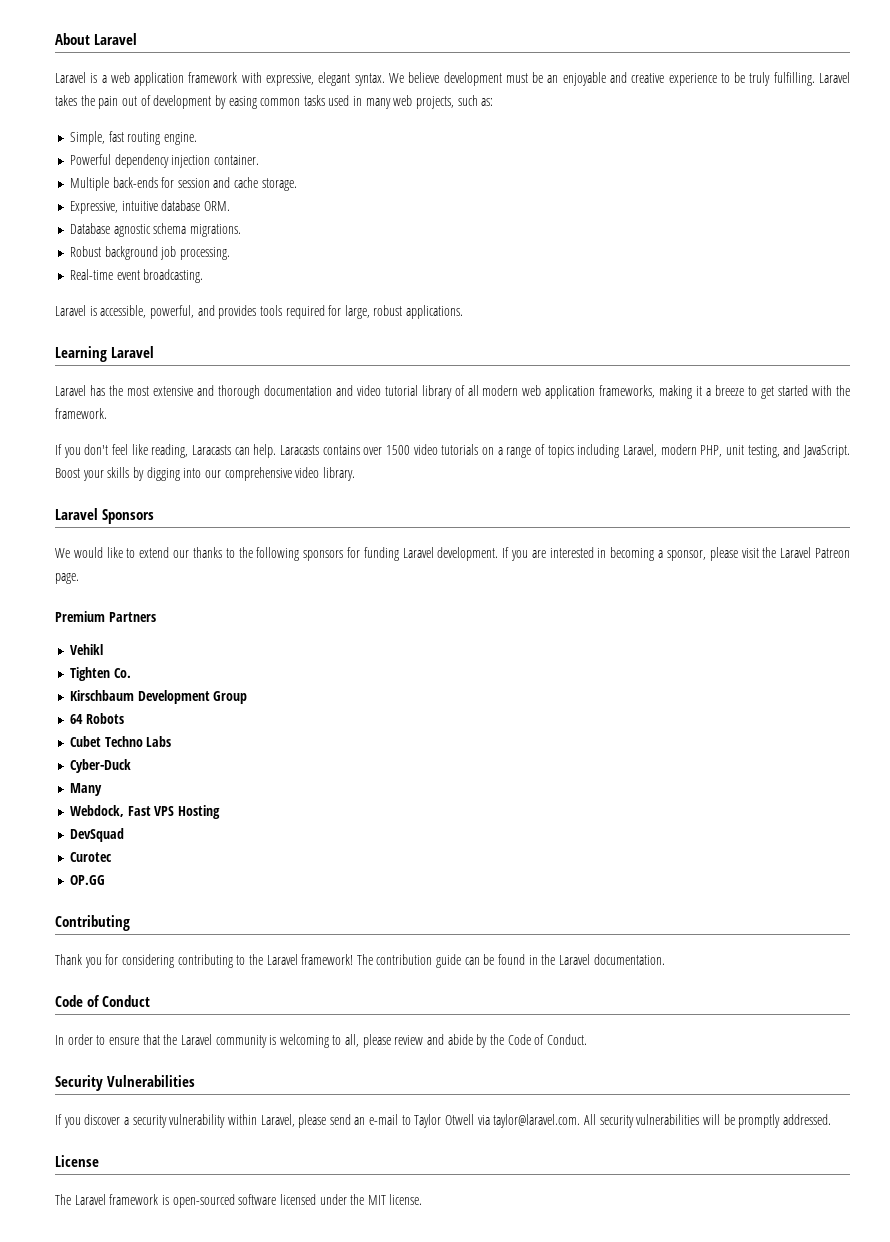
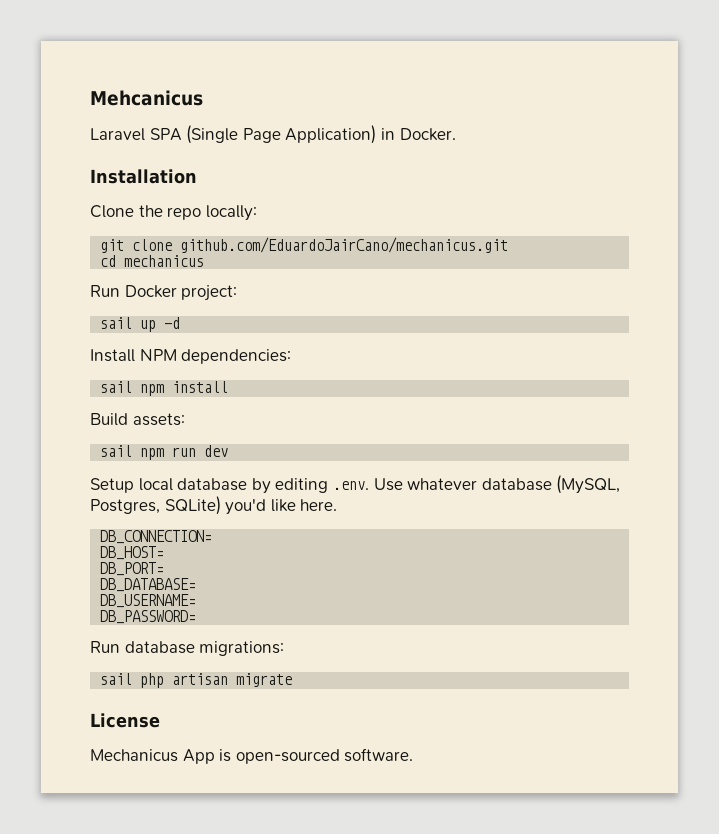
- About Laravel
- Laravel is a web application framework with expressive, elegant syntax. We believe development must be an enjoyable and creative experience to be truly fulfilling. Laravel takes the pain out of development by easing common tasks used in many web projects, such as:
- Simple, fast routing engine.
- Powerful dependency injection container.
- Multiple back-ends for session and cache storage.
- Expressive, intuitive database ORM.
- Database agnostic schema migrations.
- Robust background job processing.
- Real-time event broadcasting.
- Laravel is accessible, powerful, and provides tools required for large, robust applications.
- Learning Laravel
- Laravel has the most extensive and thorough documentation and video tutorial library of all modern web application frameworks, making it a breeze to get started with the framework.
- If you don't feel like reading, Laracasts can help. Laracasts contains over 1500 video tutorials on a range of topics including Laravel, modern PHP, unit testing, and JavaScript. Boost your skills by digging into our comprehensive video library.
- Laravel Sponsors
- We would like to extend our thanks to the following sponsors for funding Laravel development. If you are interested in becoming a sponsor, please visit the Laravel Patreon page.
- Premium Partners
- Vehikl
- Tighten Co.
- Kirschbaum Development Group
- 64 Robots
- Cubet Techno Labs
- Cyber-Duck
- Many
- Webdock, Fast VPS Hosting
- DevSquad
- Curotec
- OP.GG
- Contributing
- Thank you for considering contributing to the Laravel framework! The contribution guide can be found in the Laravel documentation.
- Code of Conduct
- In order to ensure that the Laravel community is welcoming to all, please review and abide by the Code of Conduct.
- Security Vulnerabilities
- If you discover a security vulnerability within Laravel, please send an e-mail to Taylor Otwell via taylor@laravel.com. All security vulnerabilities will be promptly addressed.
+ Mehcanicus
+ Laravel SPA (Single Page Application) in Docker.
+ Installation
+ Clone the repo locally:
+ git clone github.com/EduardoJairCano/mechanicus.git
+ cd mechanicus
+ Run Docker project:
+ sail up -d
+ Install NPM dependencies:
+ sail npm install
+ Build assets:
+ sail npm run dev
+ Setup local database by editing .env. Use whatever database (MySQL, Postgres, SQLite) you'd like here.
+ DB_CONNECTION=
+ DB_HOST=
+ DB_PORT=
+ DB_DATABASE=
+ DB_USERNAME=
+ DB_PASSWORD=
+ Run database migrations:
+ sail php artisan migrate
  License
- The Laravel framework is open-sourced software licensed under the MIT license.
+ Mechanicus App is open-sourced software.

